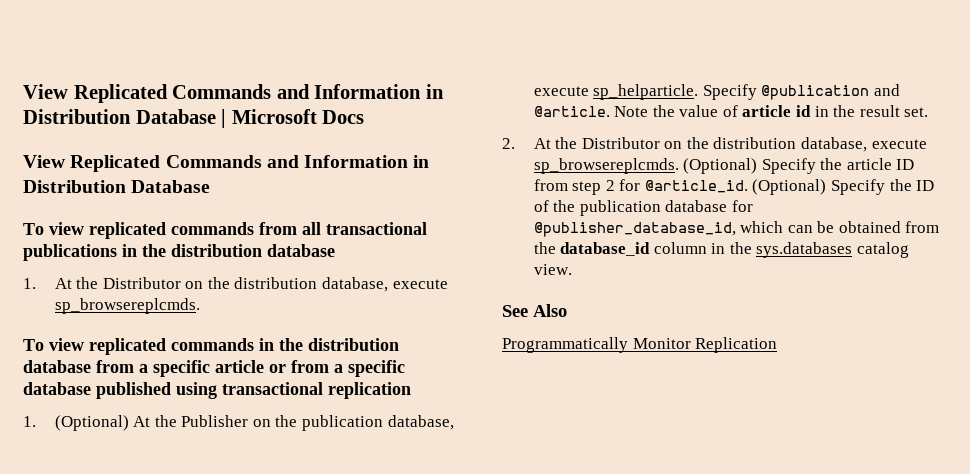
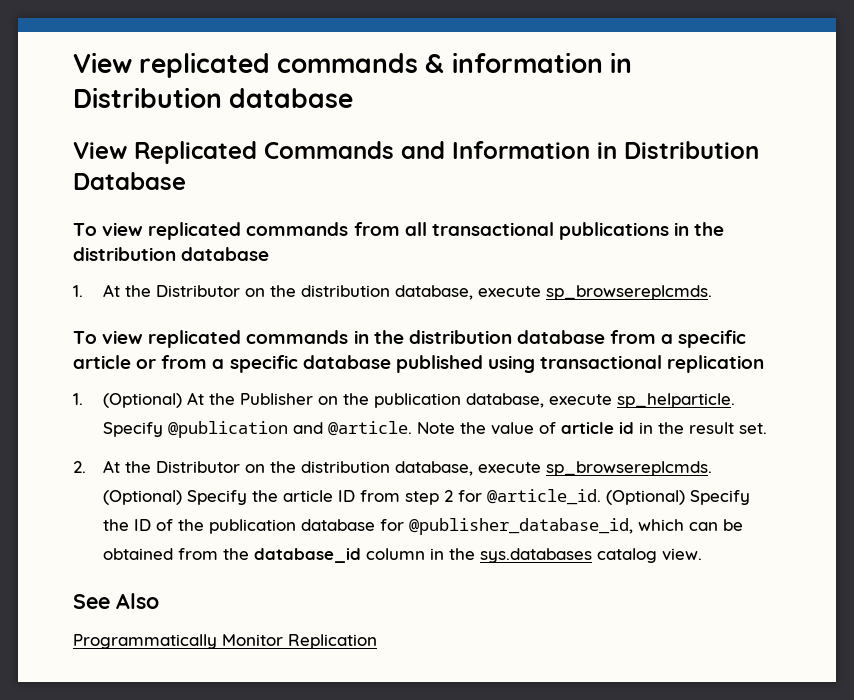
- View Replicated Commands and Information in Distribution Database | Microsoft Docs
+ View replicated commands & information in Distribution database

